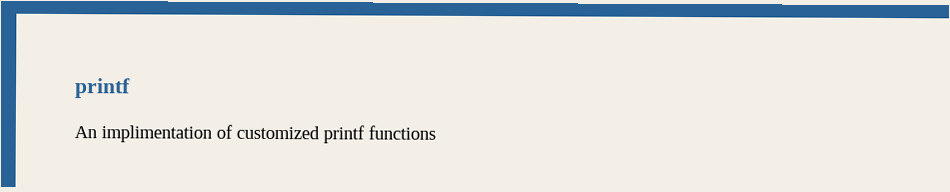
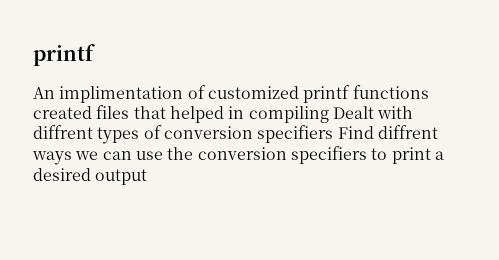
- An implimentation of customized printf functions
+ An implimentation of customized printf functions created files that helped in compiling Dealt with diffrent types of conversion specifiers Find diffrent ways we can use the conversion specifiers to print a desired output

